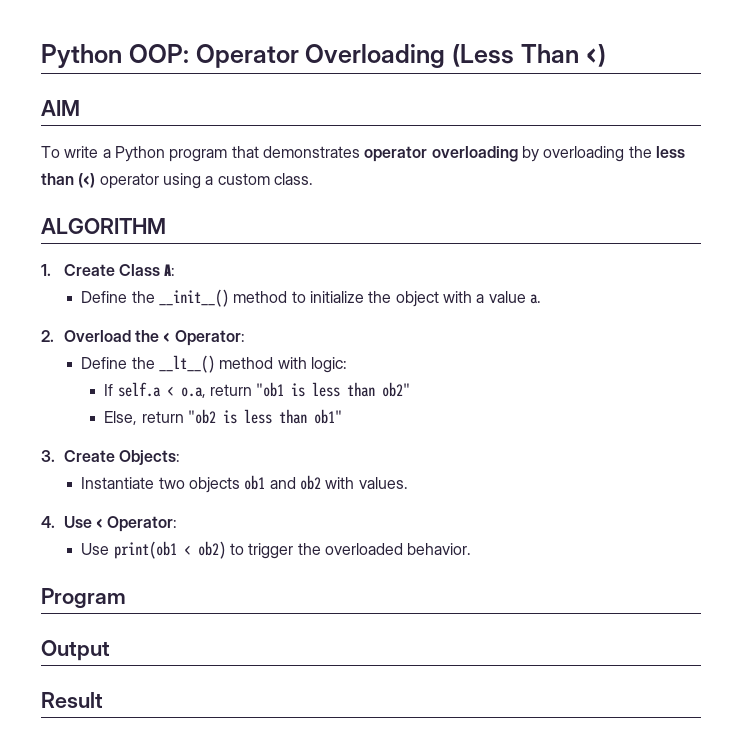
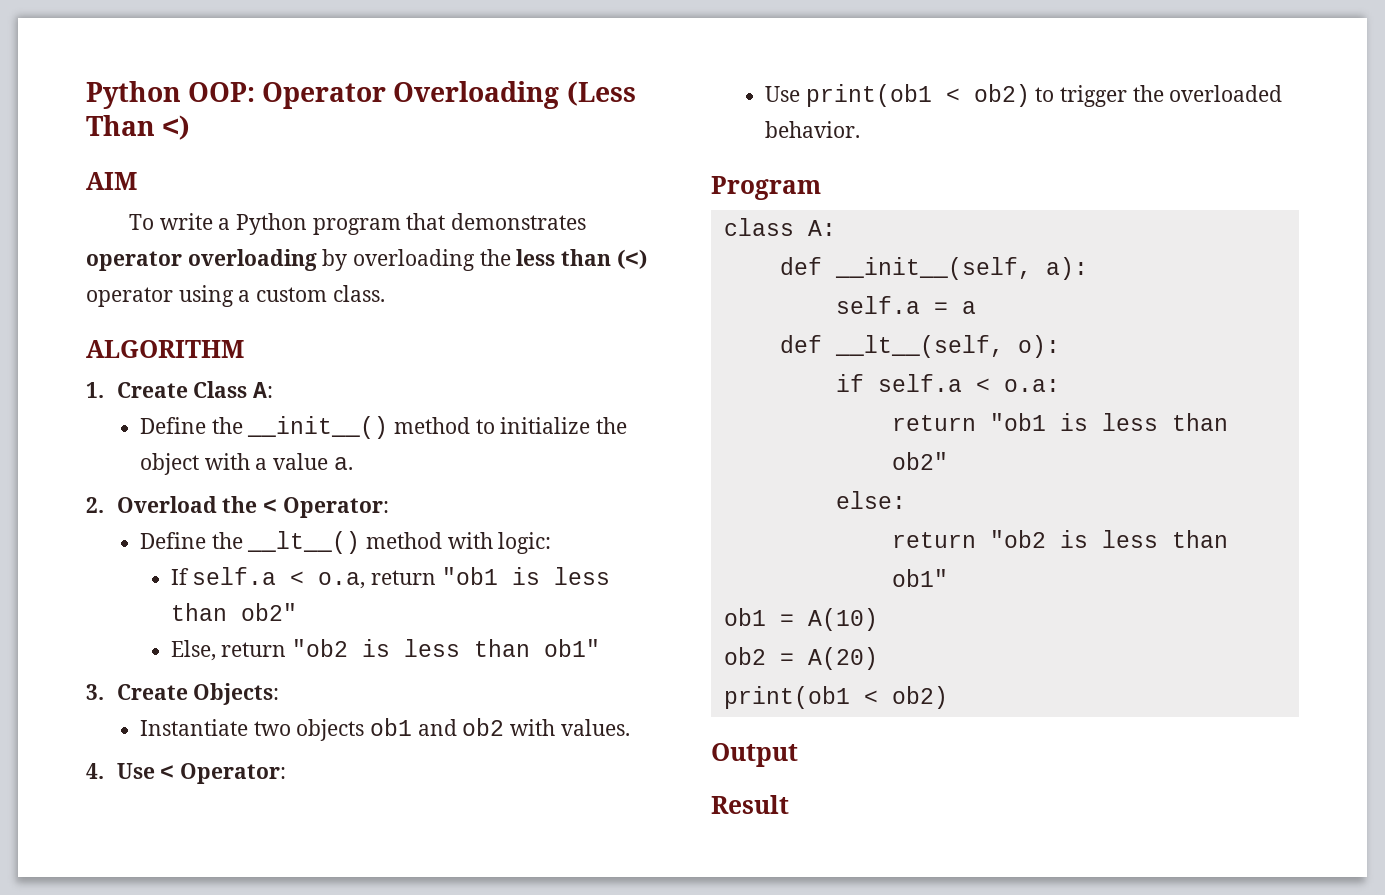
+ class A:
+ def __init__(self, a):
+ self.a = a
+ def __lt__(self, o):
+ if self.a < o.a:
+ return "ob1 is less than ob2"
+ else:
+ return "ob2 is less than ob1"
+ ob1 = A(10)
+ ob2 = A(20)
+ print(ob1 < ob2)

